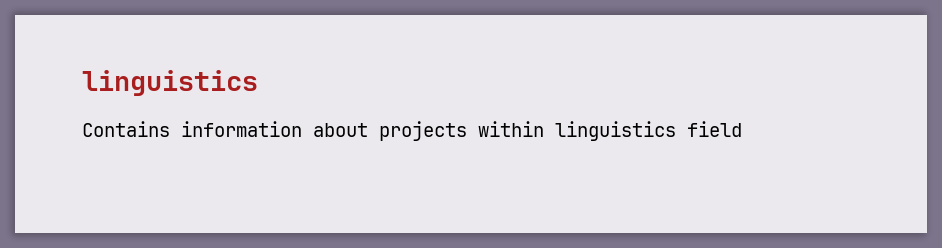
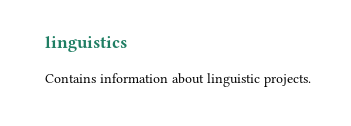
- Contains information about projects within linguistics field
+ Contains information about linguistic projects.

